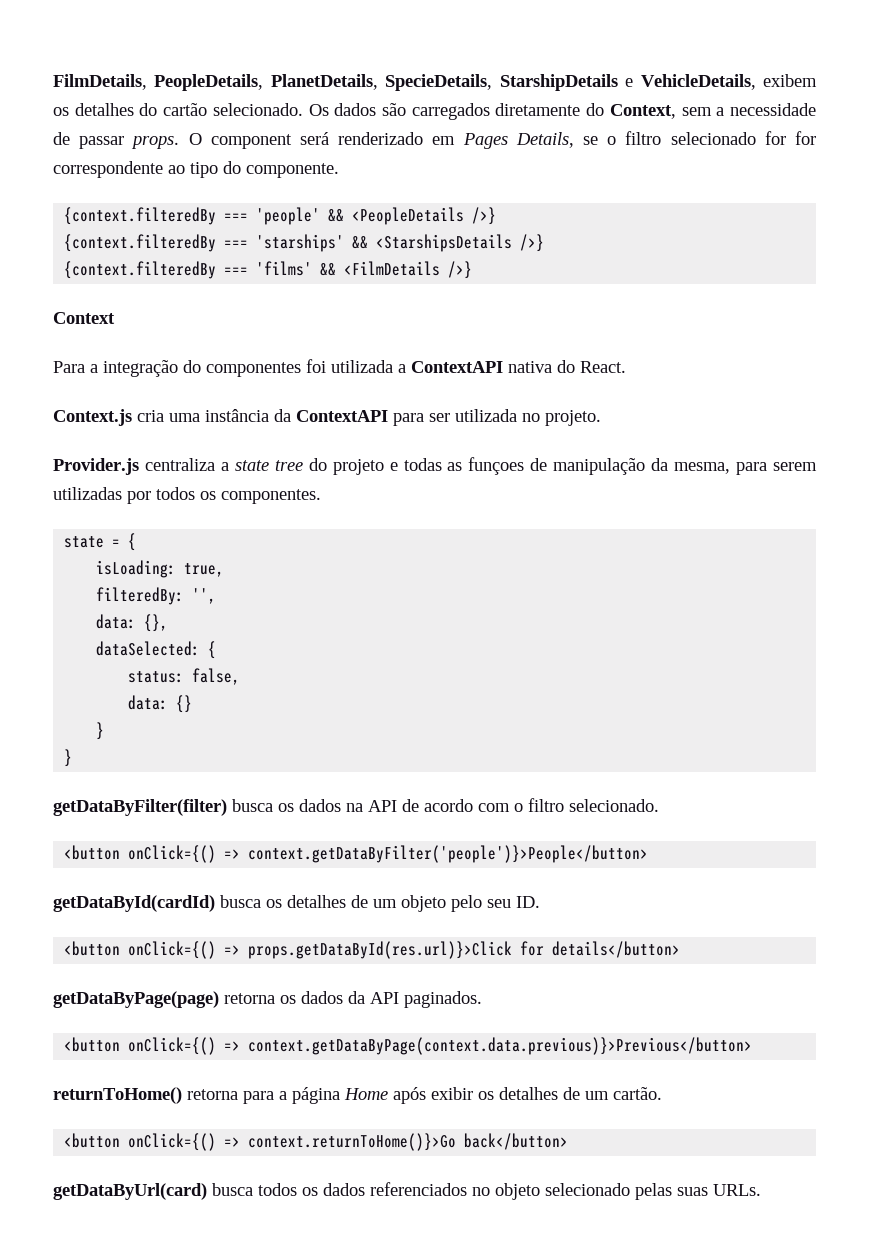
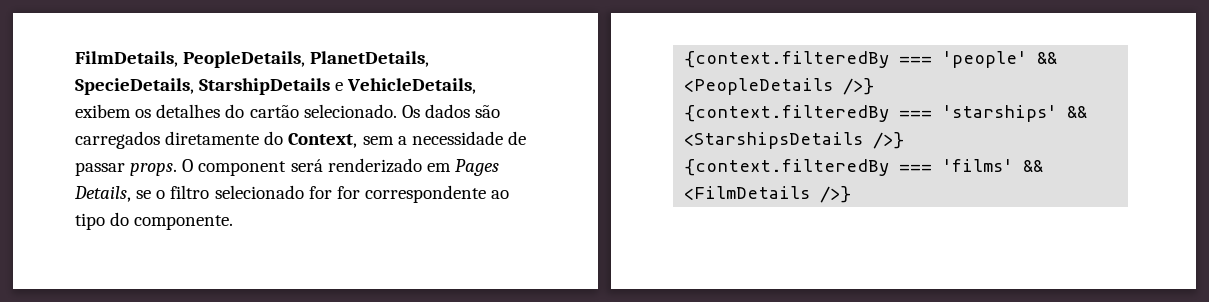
- Context
- Para a integração do componentes foi utilizada a ContextAPI nativa do React.
- Context.js cria uma instância da ContextAPI para ser utilizada no projeto.
- Provider.js centraliza a state tree do projeto e todas as funçoes de manipulação da mesma, para serem utilizadas por todos os componentes.
- state = {
- isLoading: true,
- filteredBy: '',
- data: {},
- dataSelected: {
- status: false,
- data: {}
- }
- }
- getDataByFilter(filter) busca os dados na API de acordo com o filtro selecionado.
- <button onClick={() => context.getDataByFilter('people')}>People</button>
- getDataById(cardId) busca os detalhes de um objeto pelo seu ID.
- <button onClick={() => props.getDataById(res.url)}>Click for details</button>
- getDataByPage(page) retorna os dados da API paginados.
- <button onClick={() => context.getDataByPage(context.data.previous)}>Previous</button>
- returnToHome() retorna para a página Home após exibir os detalhes de um cartão.
- <button onClick={() => context.returnToHome()}>Go back</button>
- getDataByUrl(card) busca todos os dados referenciados no objeto selecionado pelas suas URLs.

